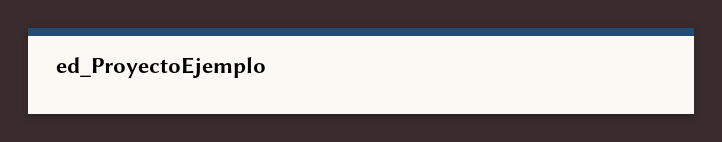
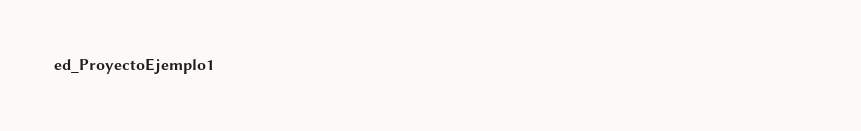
- ed_ProyectoEjemplo
+ ed_ProyectoEjemplo1

